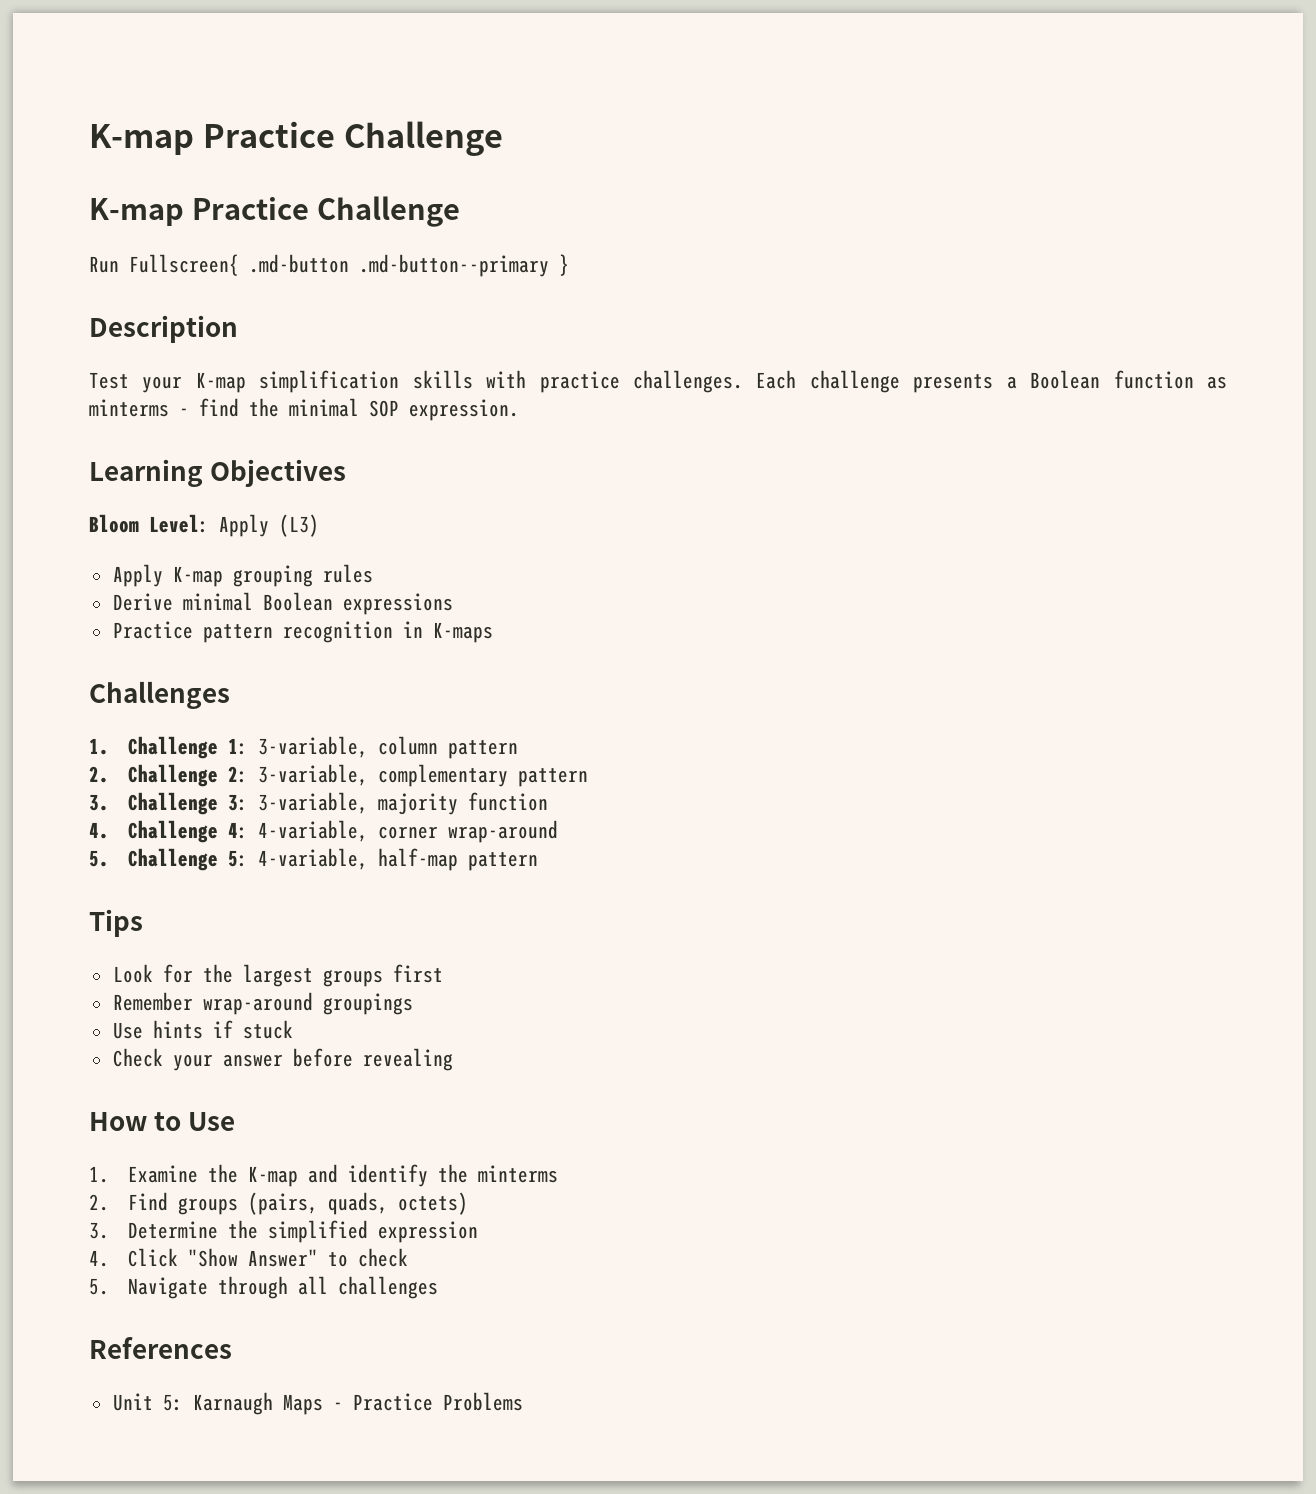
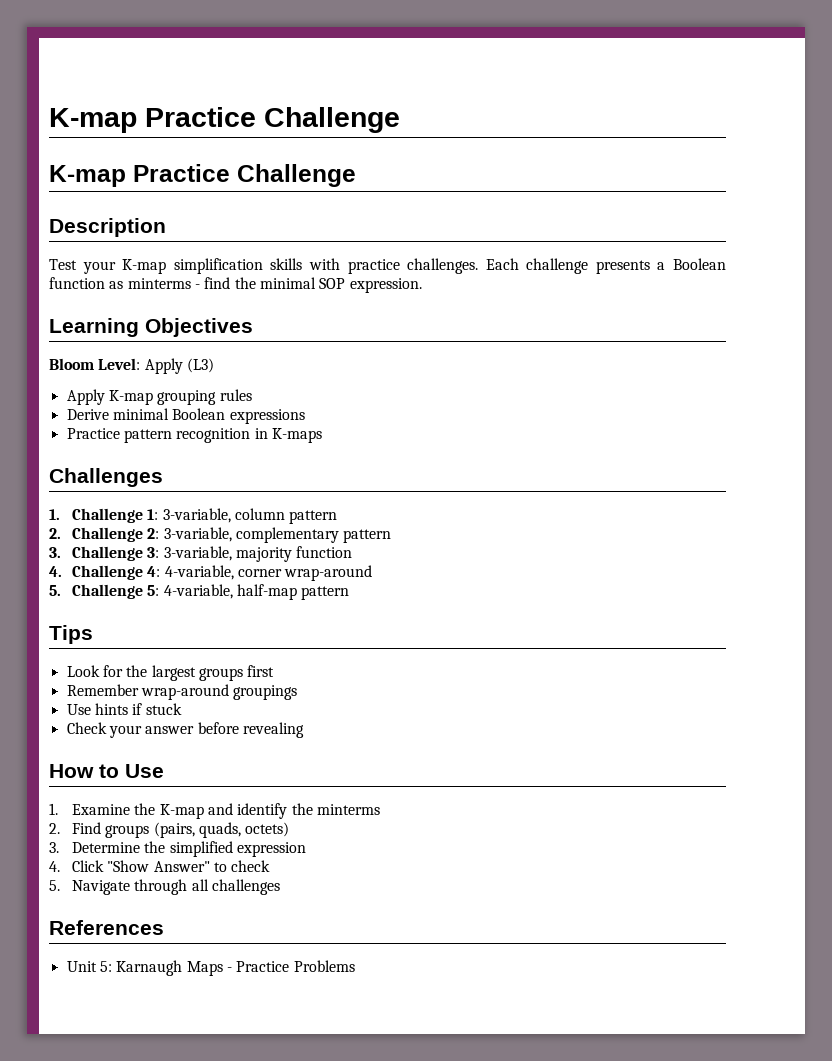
- Run Fullscreen{ .md-button .md-button--primary }

